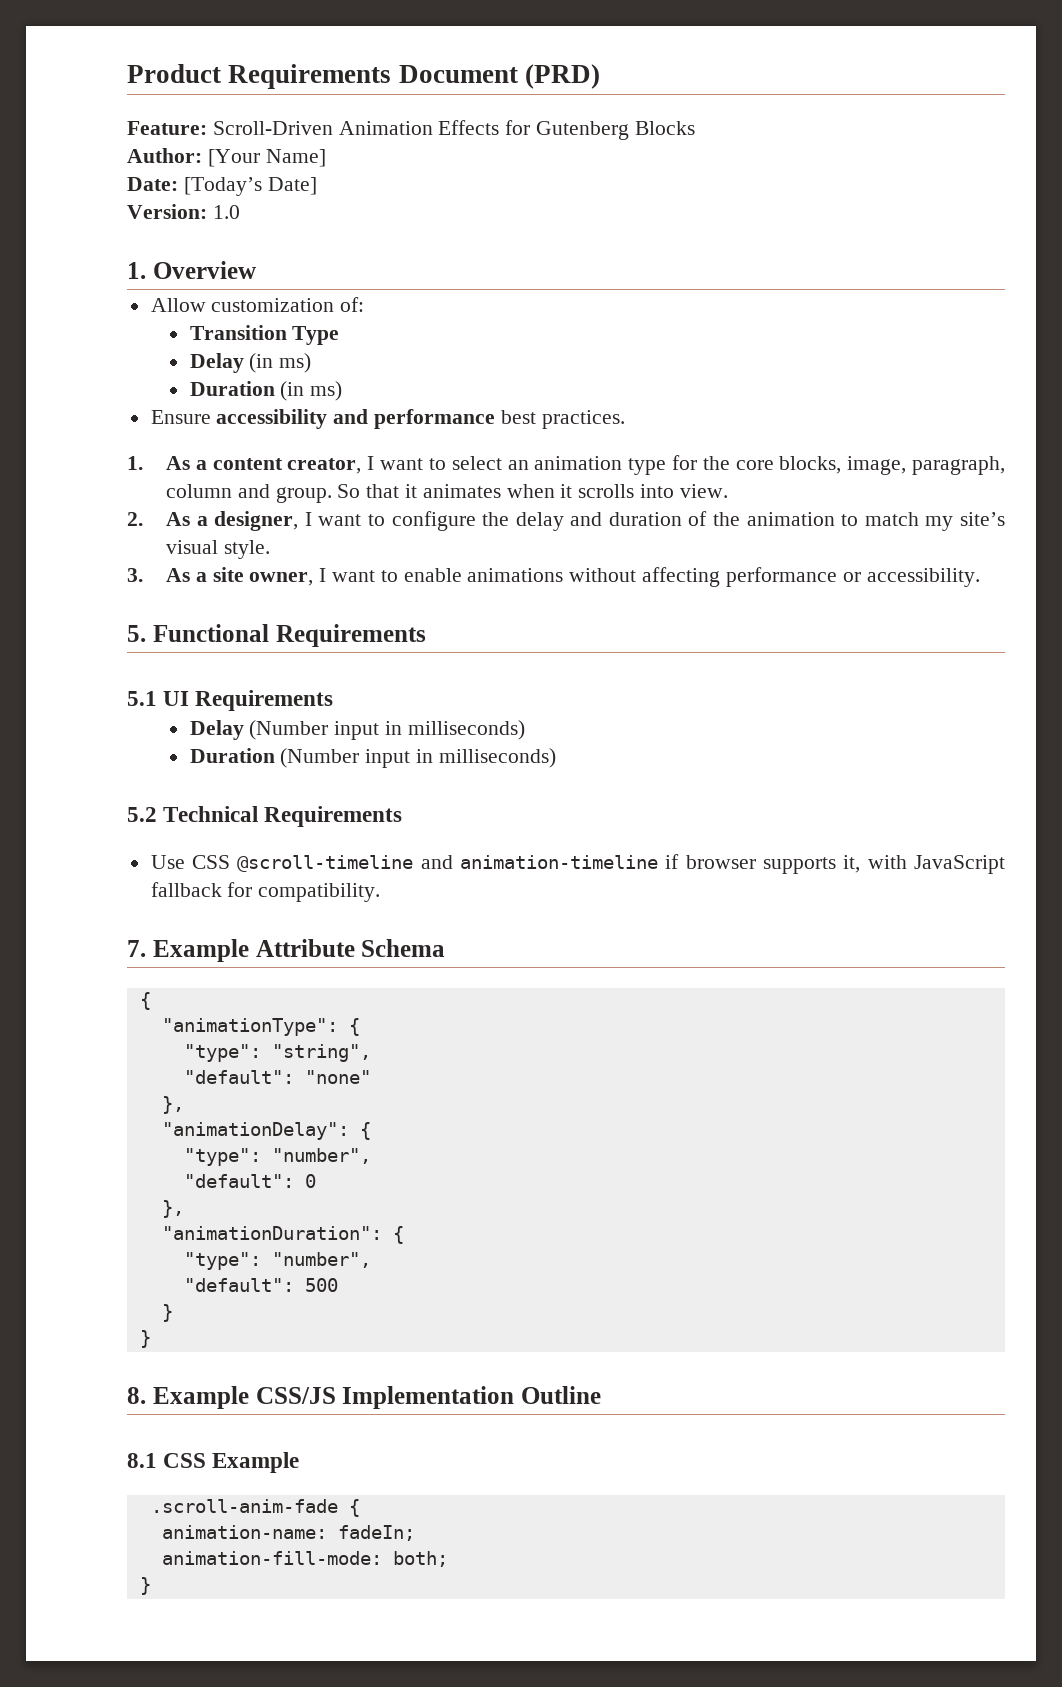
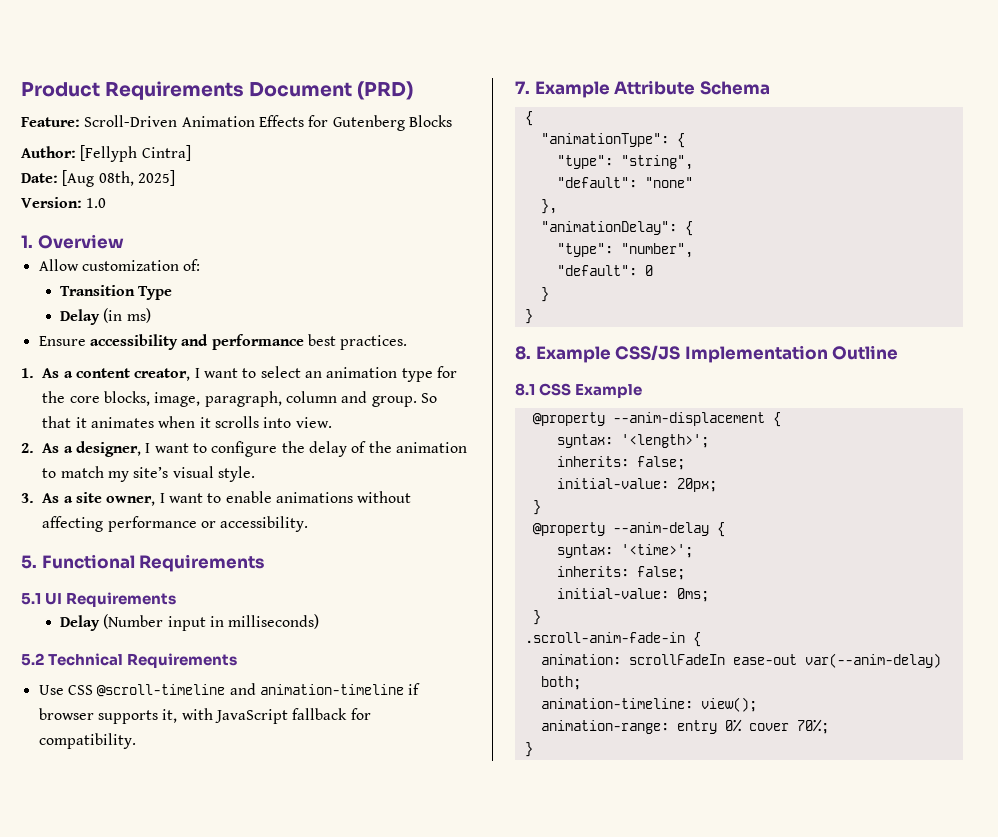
- Author: [Your Name]
+ Author: [Fellyph Cintra]
- Date: [Today’s Date]
+ Date: [Aug 08th, 2025]
- Duration (in ms)
- 2. As a designer, I want to configure the delay and duration of the animation to match my site’s visual style.
+ 2. As a designer, I want to configure the delay of the animation to match my site’s visual style.
- Duration (Number input in milliseconds)
  "default": 0
- },
- "animationDuration": {
- "type": "number",
- "default": 500
- .scroll-anim-fade {
- animation-name: fadeIn;
- animation-fill-mode: both;
+ @property --anim-displacement {
+ syntax: '<length>';
+ inherits: false;
+ initial-value: 20px;
+ }
+ @property --anim-delay {
+ syntax: '<time>';
+ inherits: false;
+ initial-value: 0ms;
+ }
+ .scroll-anim-fade-in {
+ animation: scrollFadeIn ease-out var(--anim-delay) both;
+ animation-timeline: view();
+ animation-range: entry 0% cover 70%;

